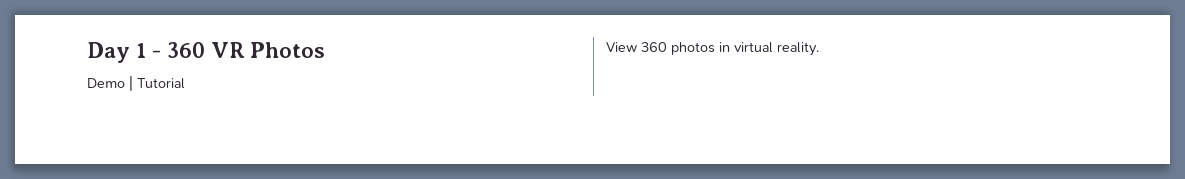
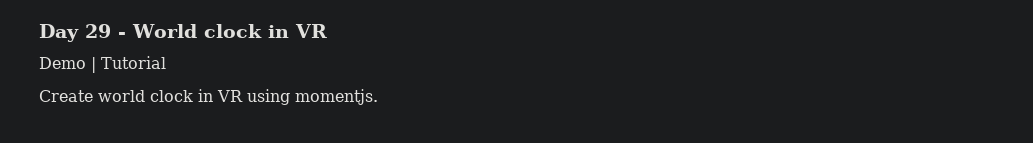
- Day 1 - 360 VR Photos
+ Day 29 - World clock in VR
- View 360 photos in virtual reality.
+ Create world clock in VR using momentjs.

